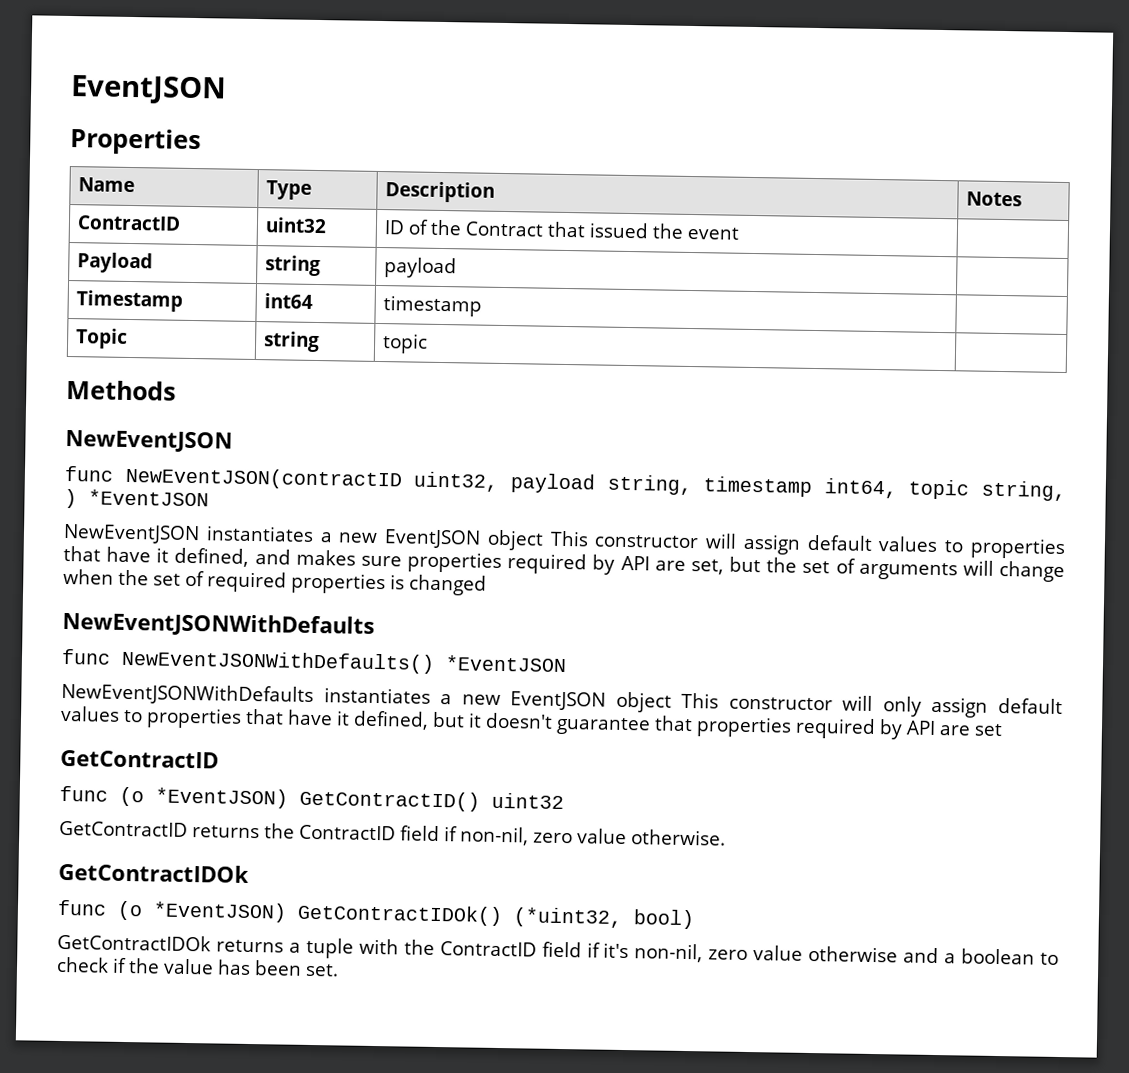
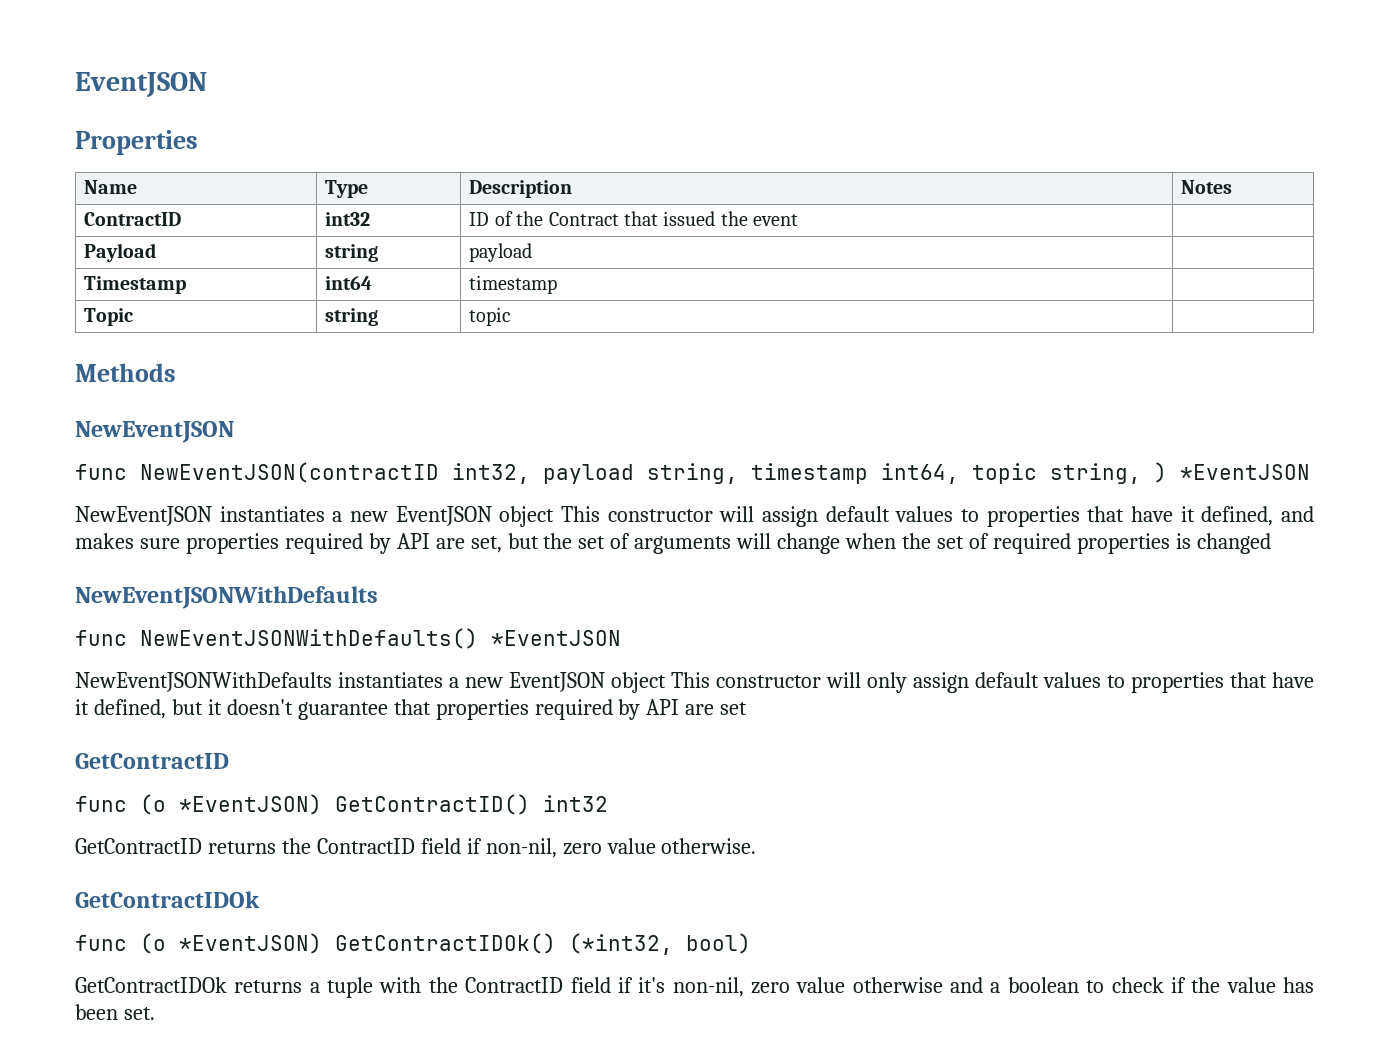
- ContractID | uint32 | ID of the Contract that issued the event |
+ ContractID | int32 | ID of the Contract that issued the event |
- func NewEventJSON(contractID uint32, payload string, timestamp int64, topic string, ) *EventJSON
+ func NewEventJSON(contractID int32, payload string, timestamp int64, topic string, ) *EventJSON
- func (o *EventJSON) GetContractID() uint32
+ func (o *EventJSON) GetContractID() int32
- func (o *EventJSON) GetContractIDOk() (*uint32, bool)
+ func (o *EventJSON) GetContractIDOk() (*int32, bool)

